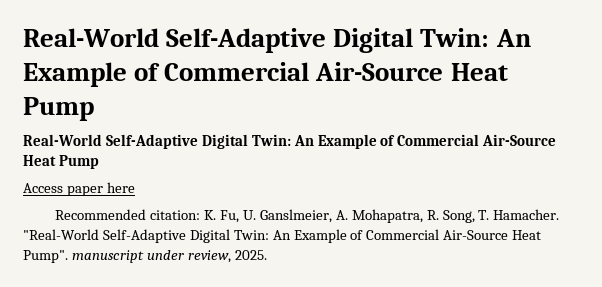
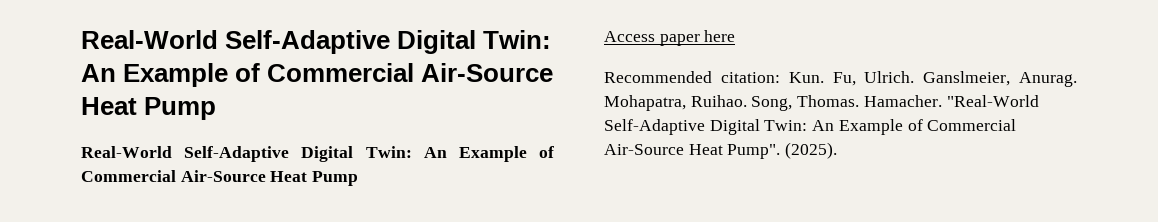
- Recommended citation: K. Fu, U. Ganslmeier, A. Mohapatra, R. Song, T. Hamacher.
+ Recommended citation: Kun. Fu, Ulrich. Ganslmeier, Anurag. Mohapatra, Ruihao. Song, Thomas. Hamacher.
- "Real-World Self-Adaptive Digital Twin: An Example of Commercial Air-Source Heat Pump". manuscript under review, 2025.
+ "Real-World Self-Adaptive Digital Twin: An Example of Commercial Air-Source Heat Pump". (2025).

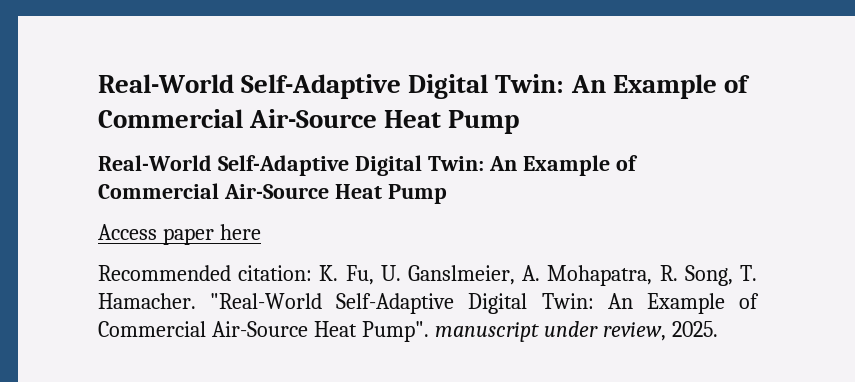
- Recommended citation: Kun. Fu, Ulrich. Ganslmeier, Anurag. Mohapatra, Ruihao. Song, Thomas. Hamacher.
+ Recommended citation: K. Fu, U. Ganslmeier, A. Mohapatra, R. Song, T. Hamacher.
- "Real-World Self-Adaptive Digital Twin: An Example of Commercial Air-Source Heat Pump". (2025).
+ "Real-World Self-Adaptive Digital Twin: An Example of Commercial Air-Source Heat Pump". manuscript under review, 2025.

